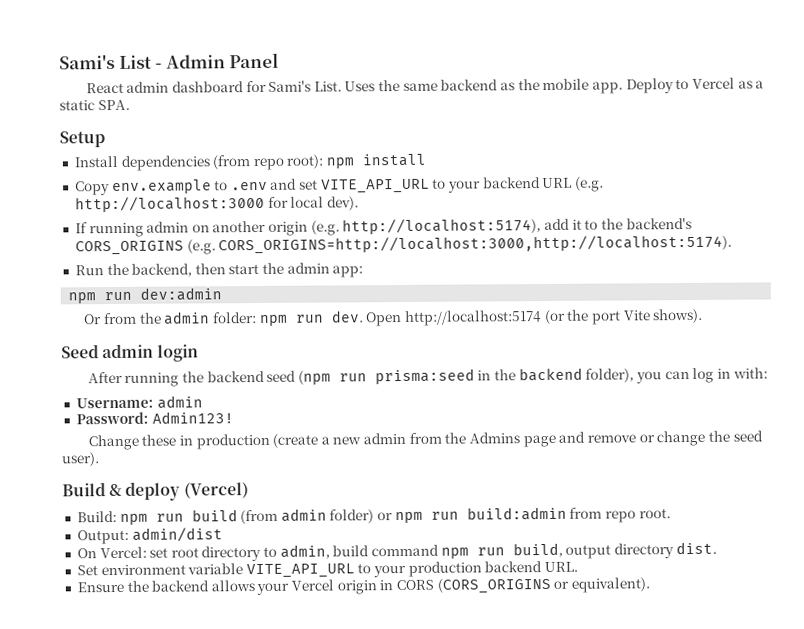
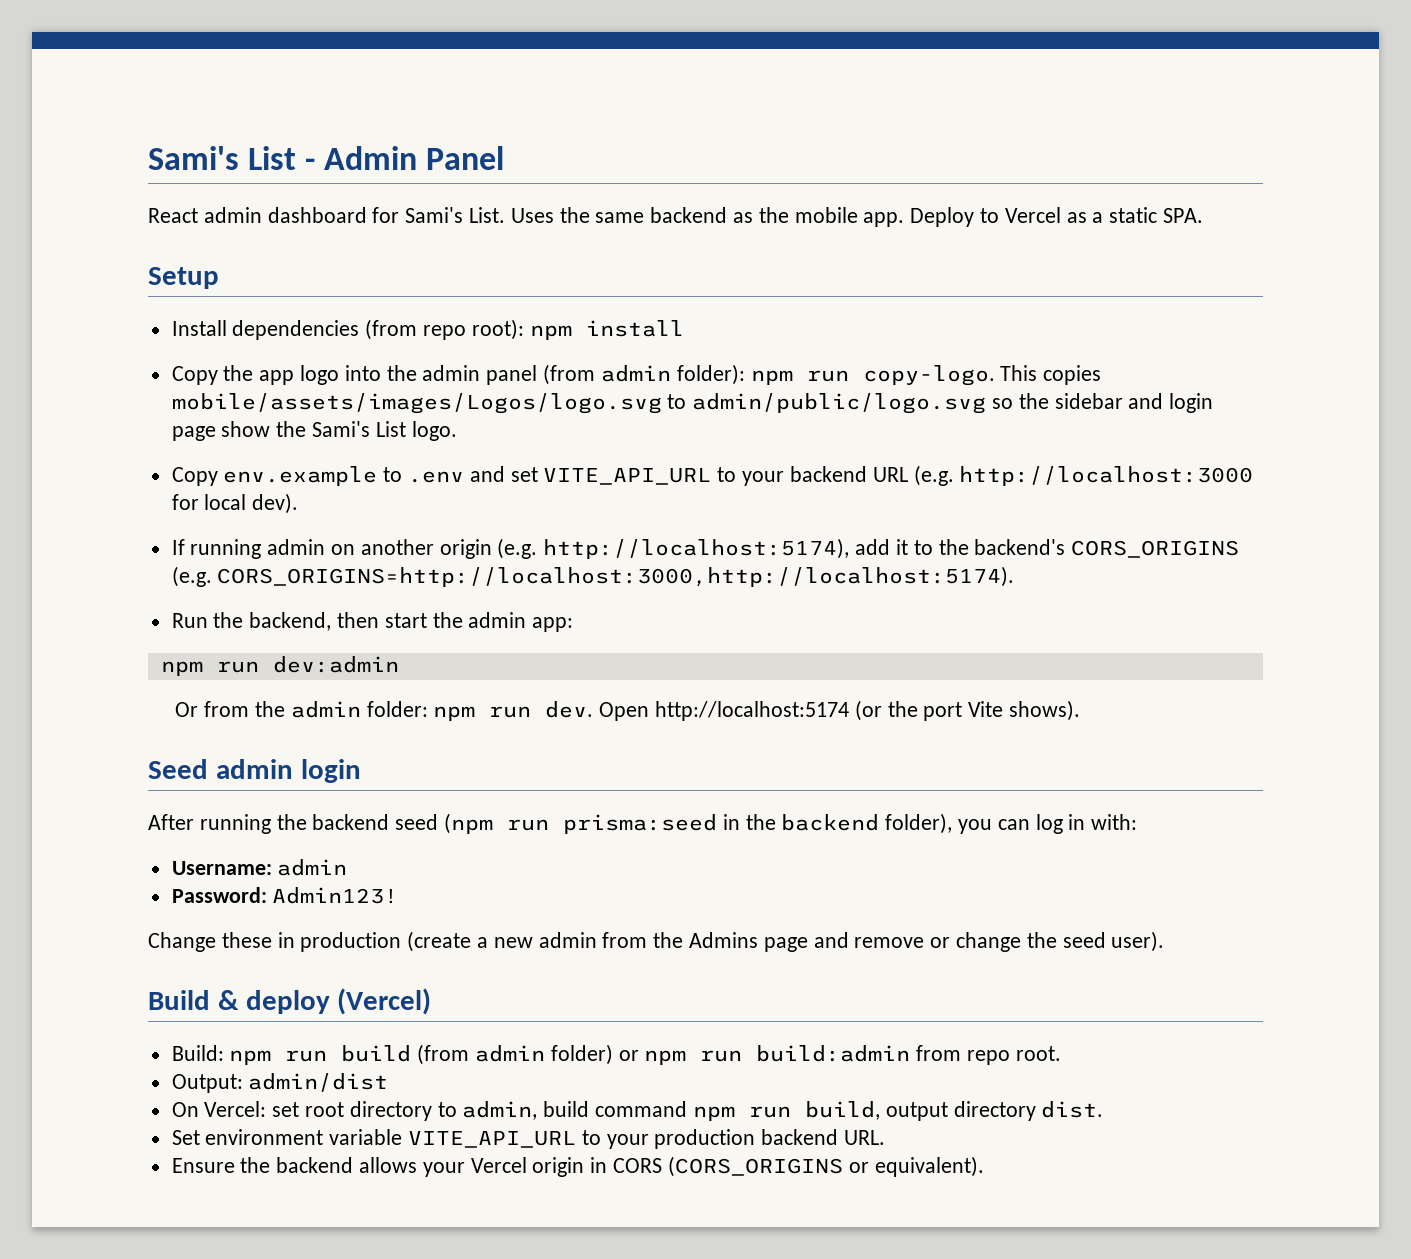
+ Copy the app logo into the admin panel (from admin folder): npm run copy-logo. This copies mobile/assets/images/Logos/logo.svg to admin/public/logo.svg so the sidebar and login page show the Sami's List logo.

